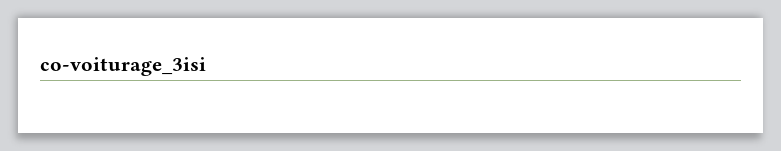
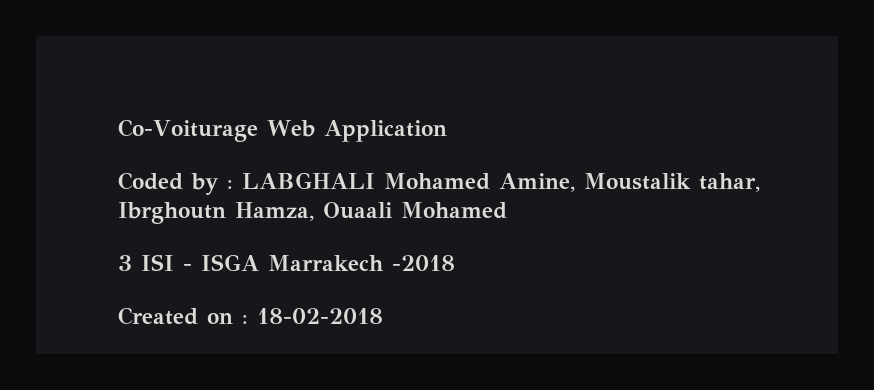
- co-voiturage_3isi
+ Co-Voiturage Web Application
+ Coded by : LABGHALI Mohamed Amine, Moustalik tahar, Ibrghoutn Hamza, Ouaali Mohamed
+ 3 ISI - ISGA Marrakech -2018
+ Created on : 18-02-2018

